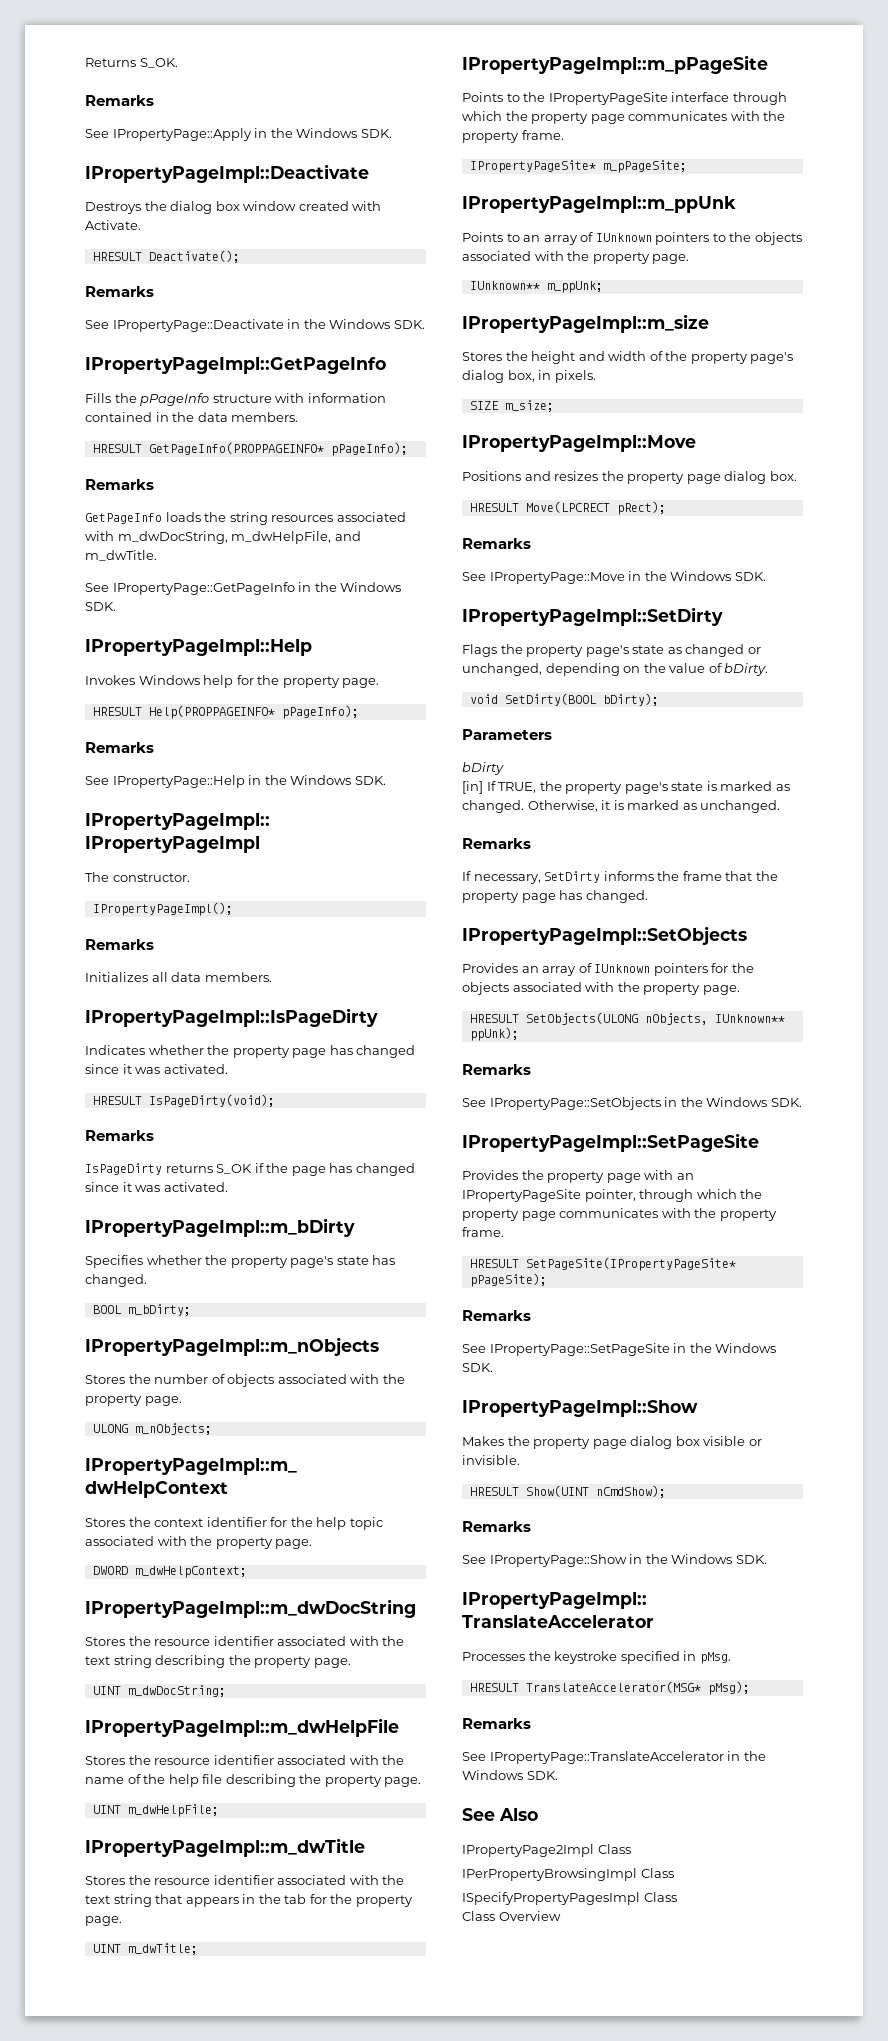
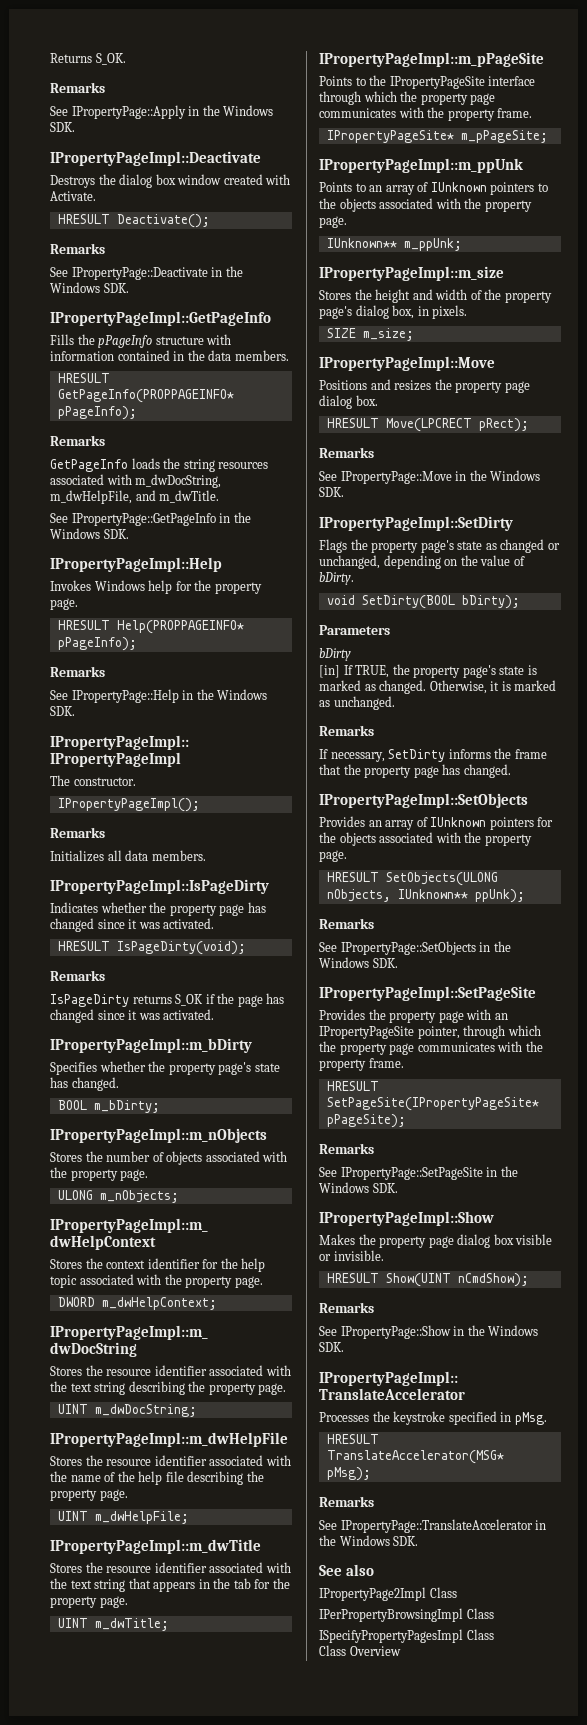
- See Also
+ See also

